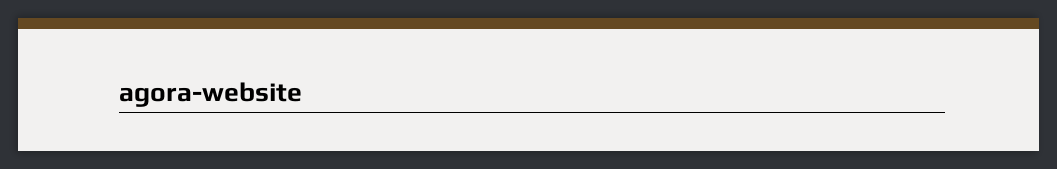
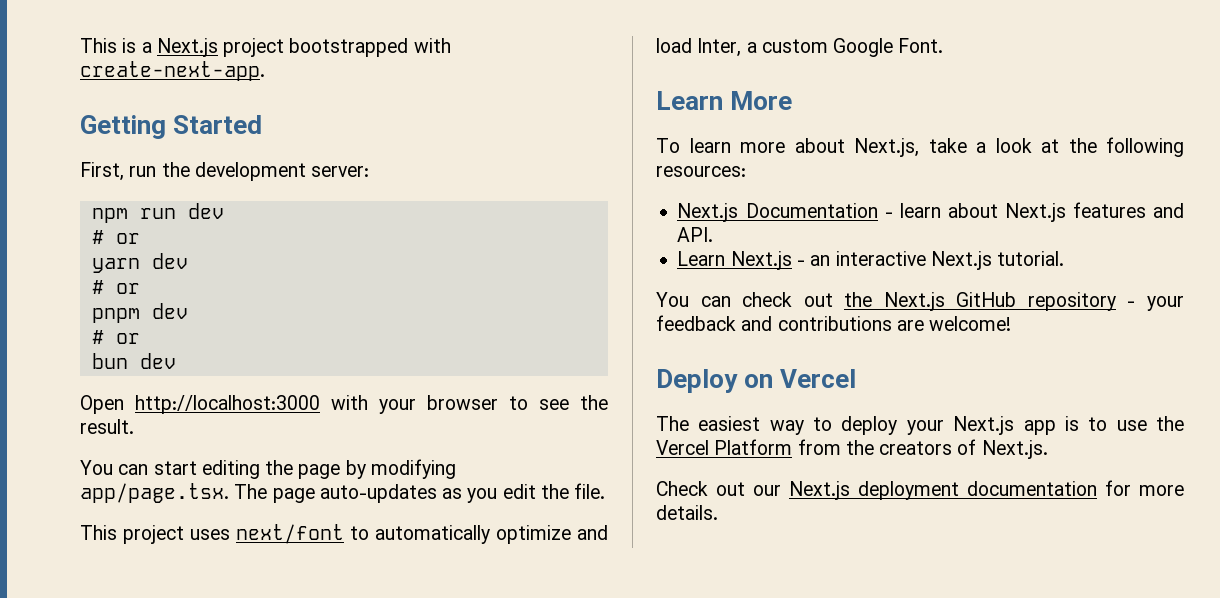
- agora-website
+ This is a Next.js project bootstrapped with create-next-app.
+ Getting Started
+ First, run the development server:
+ npm run dev
+ # or
+ yarn dev
+ # or
+ pnpm dev
+ # or
+ bun dev
+ Open http://localhost:3000 with your browser to see the result.
+ You can start editing the page by modifying app/page.tsx. The page auto-updates as you edit the file.
+ This project uses next/font to automatically optimize and load Inter, a custom Google Font.
+ Learn More
+ To learn more about Next.js, take a look at the following resources:
+ Next.js Documentation - learn about Next.js features and API.
+ Learn Next.js - an interactive Next.js tutorial.
+ You can check out the Next.js GitHub repository - your feedback and contributions are welcome!
+ Deploy on Vercel
+ The easiest way to deploy your Next.js app is to use the Vercel Platform from the creators of Next.js.
+ Check out our Next.js deployment documentation for more details.

